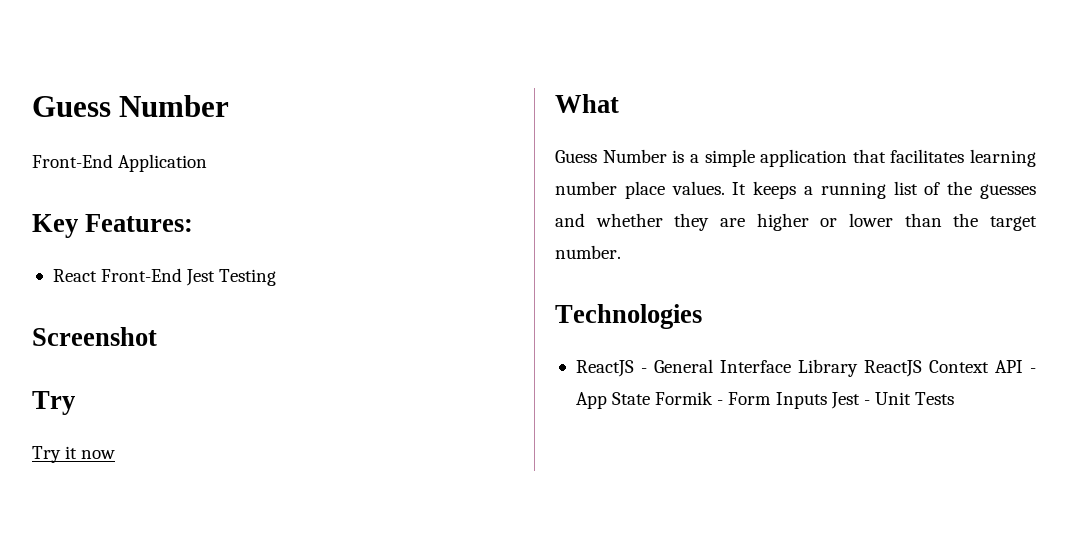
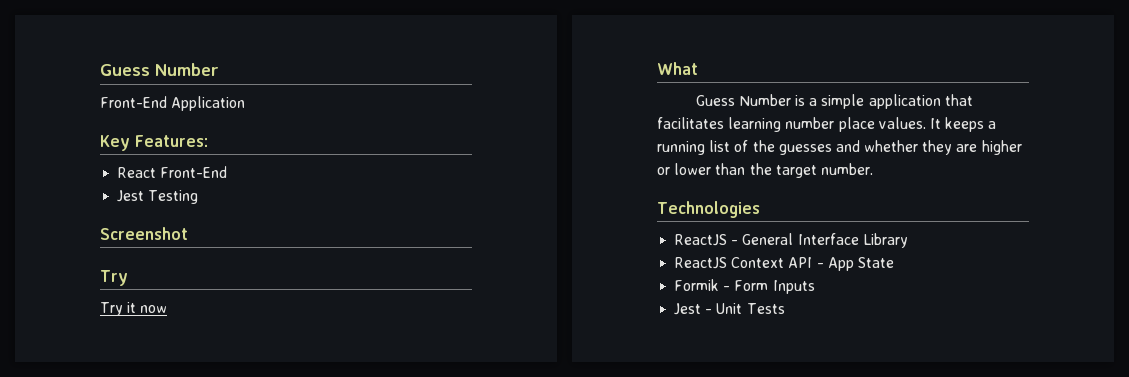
- React Front-End Jest Testing
+ React Front-End
+ Jest Testing
- ReactJS - General Interface Library ReactJS Context API - App State Formik - Form Inputs Jest - Unit Tests
+ ReactJS - General Interface Library
+ ReactJS Context API - App State
+ Formik - Form Inputs
+ Jest - Unit Tests

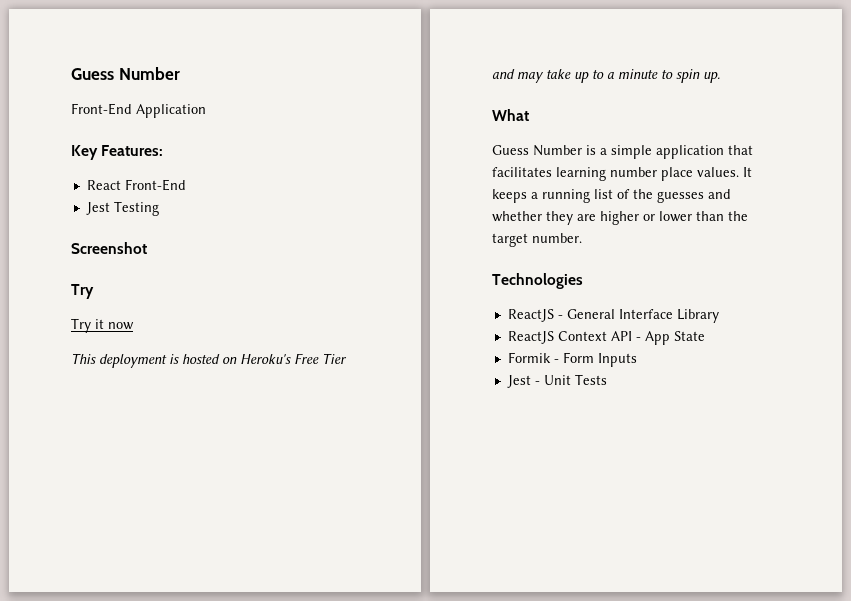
+ This deployment is hosted on Heroku's Free Tier and may take up to a minute to spin up.

